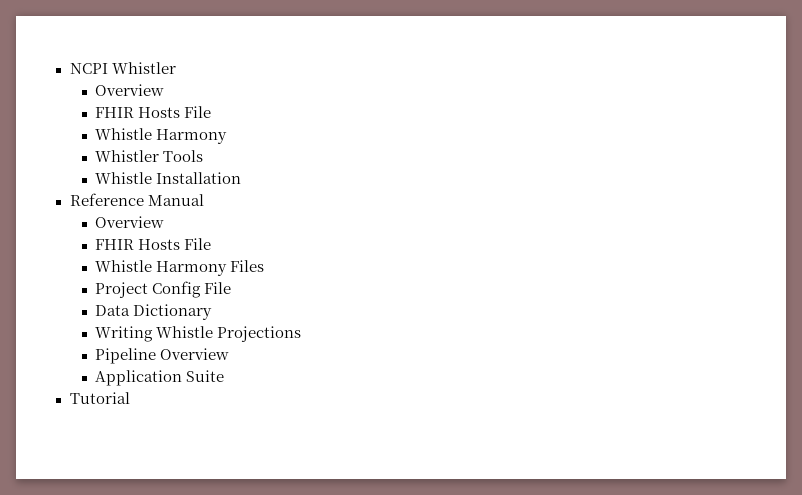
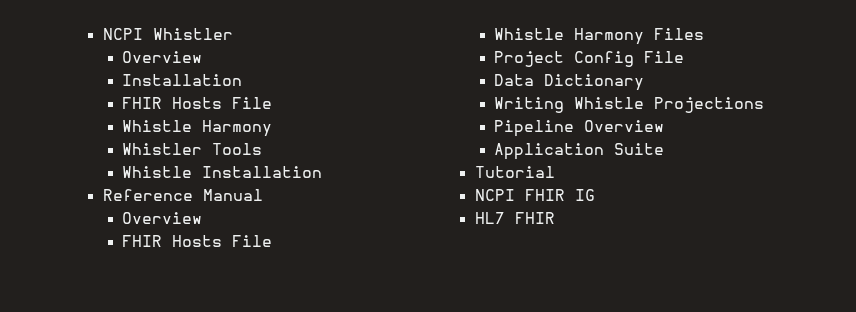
  NCPI Whistler
  Overview
+ Installation
+ NCPI FHIR IG
+ HL7 FHIR

